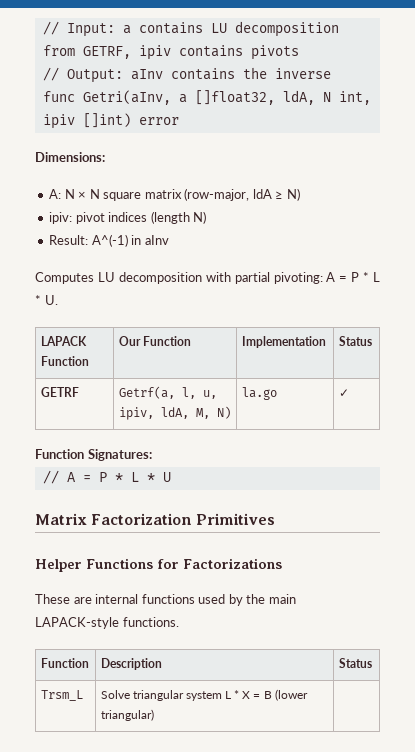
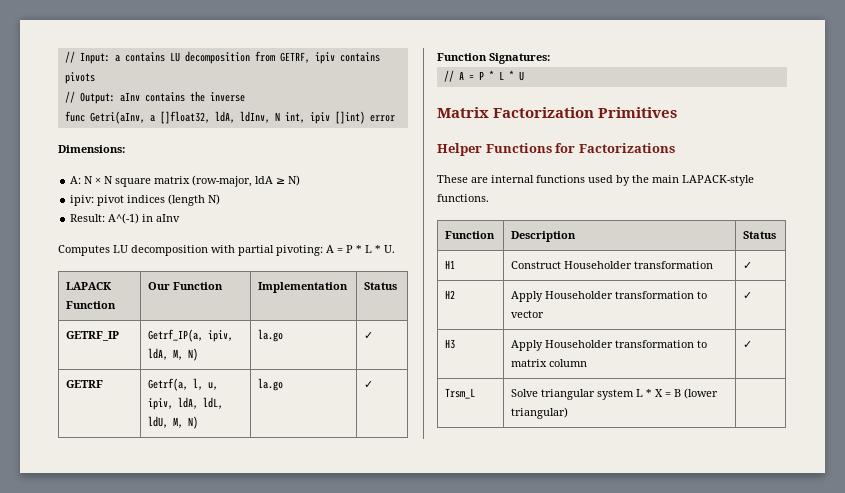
- func Getri(aInv, a []float32, ldA, N int, ipiv []int) error
+ func Getri(aInv, a []float32, ldA, ldInv, N int, ipiv []int) error
+ GETRF_IP | Getrf_IP(a, ipiv, ldA, M, N) | la.go | ✓
- GETRF | Getrf(a, l, u, ipiv, ldA, M, N) | la.go | ✓
+ GETRF | Getrf(a, l, u, ipiv, ldA, ldL, ldU, M, N) | la.go | ✓
+ H1 | Construct Householder transformation | ✓
+ H2 | Apply Householder transformation to vector | ✓
+ H3 | Apply Householder transformation to matrix column | ✓

